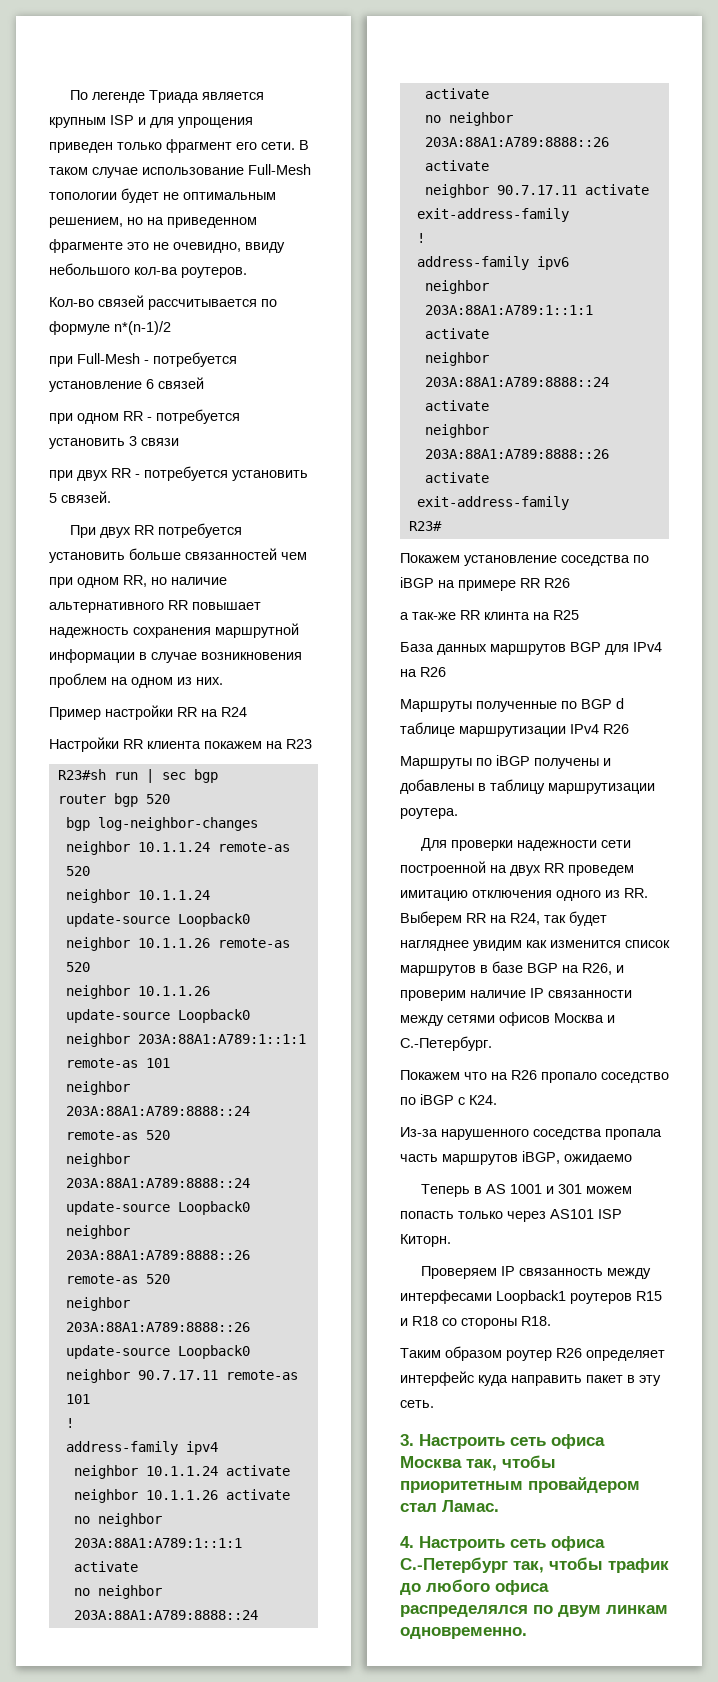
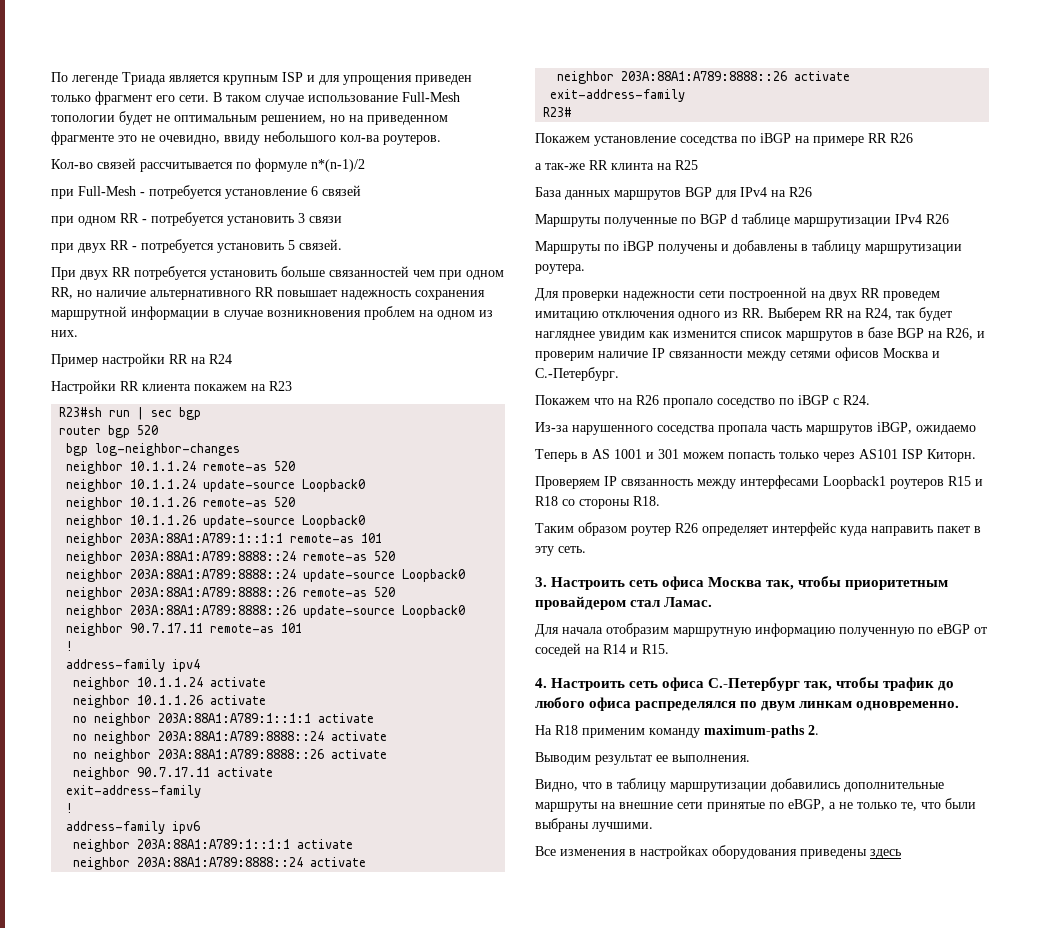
- Покажем что на R26 пропало соседство по iBGP с К24.
+ Покажем что на R26 пропало соседство по iBGP с R24.
+ Для начала отобразим маршрутную информацию полученную по eBGP от соседей на R14 и R15.
+ На R18 применим команду maximum-paths 2.
+ Выводим результат ее выполнения.
+ Видно, что в таблицу маршрутизации добавились дополнительные маршруты на внешние сети принятые по eBGP, а не только те, что были выбраны лучшими.
+ Все изменения в настройках оборудования приведены здесь

